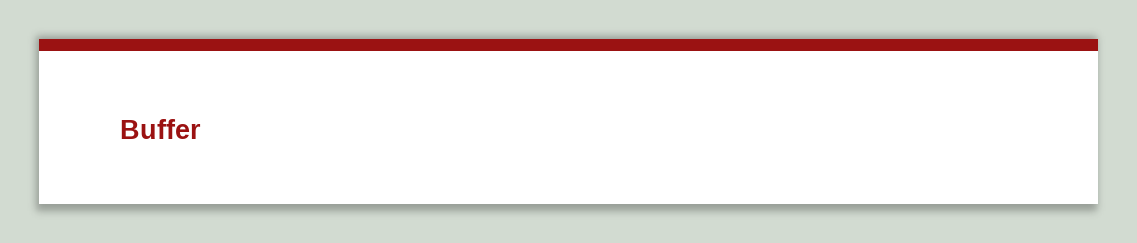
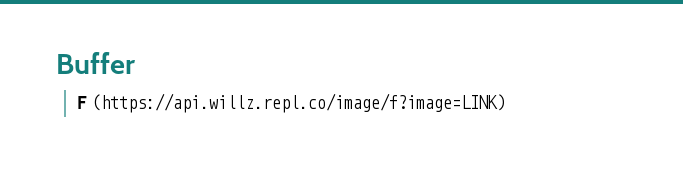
+ F (https://api.willz.repl.co/image/f?image=LINK)

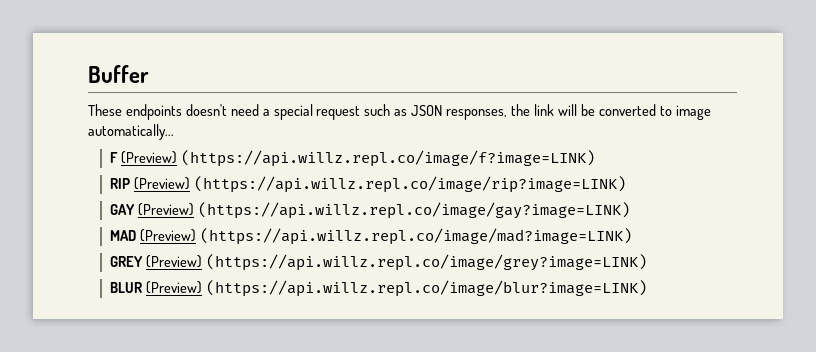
+ These endpoints doesn't need a special request such as JSON responses, the link will be converted to image automatically...
- F (https://api.willz.repl.co/image/f?image=LINK)
+ F (Preview) (https://api.willz.repl.co/image/f?image=LINK)
+ RIP (Preview) (https://api.willz.repl.co/image/rip?image=LINK)
+ GAY (Preview) (https://api.willz.repl.co/image/gay?image=LINK)
+ MAD (Preview) (https://api.willz.repl.co/image/mad?image=LINK)
+ GREY (Preview) (https://api.willz.repl.co/image/grey?image=LINK)
+ BLUR (Preview) (https://api.willz.repl.co/image/blur?image=LINK)

